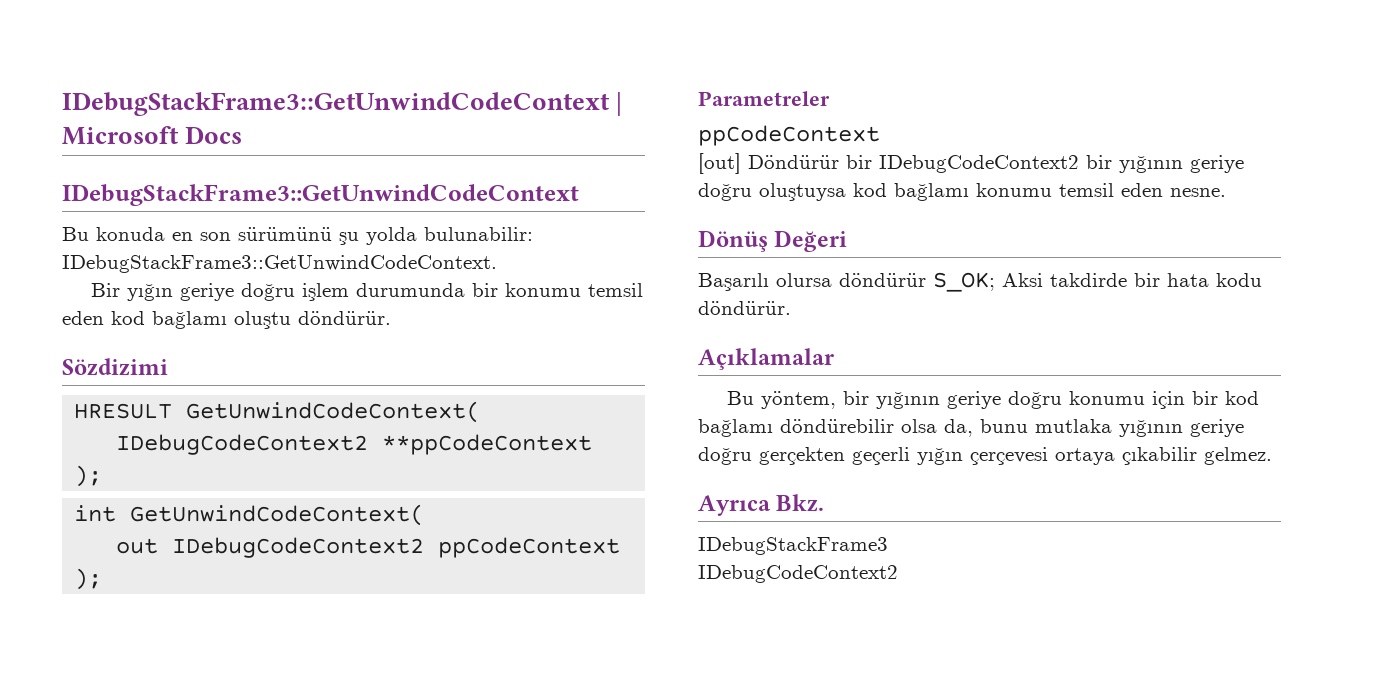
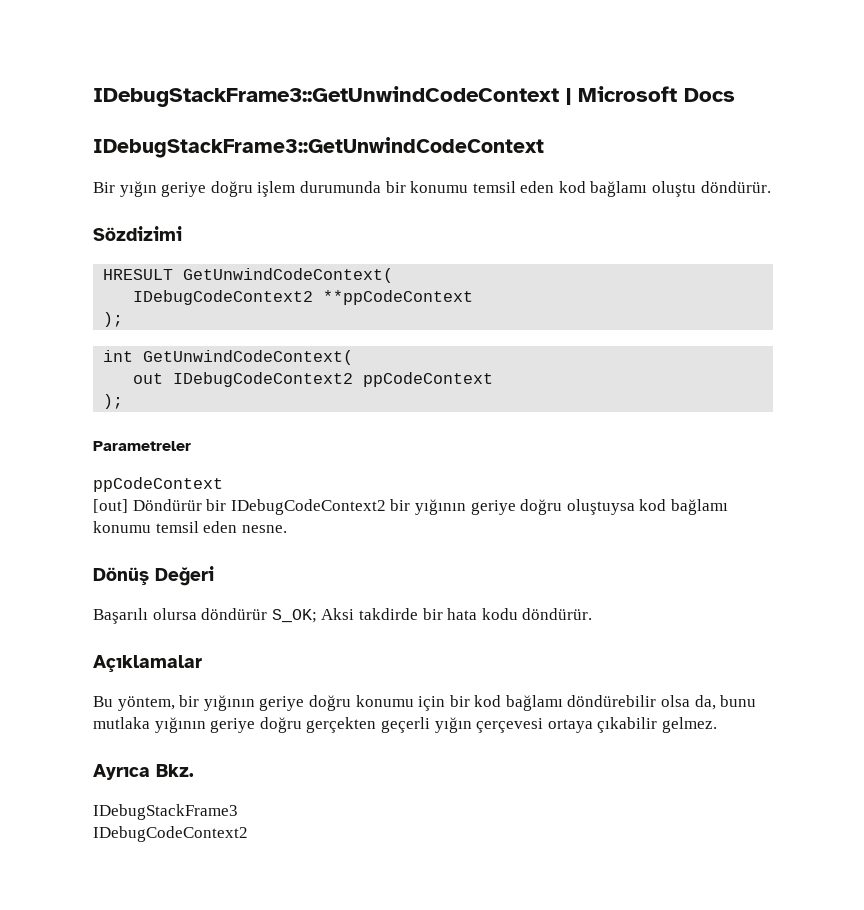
- Bu konuda en son sürümünü şu yolda bulunabilir: IDebugStackFrame3::GetUnwindCodeContext.

